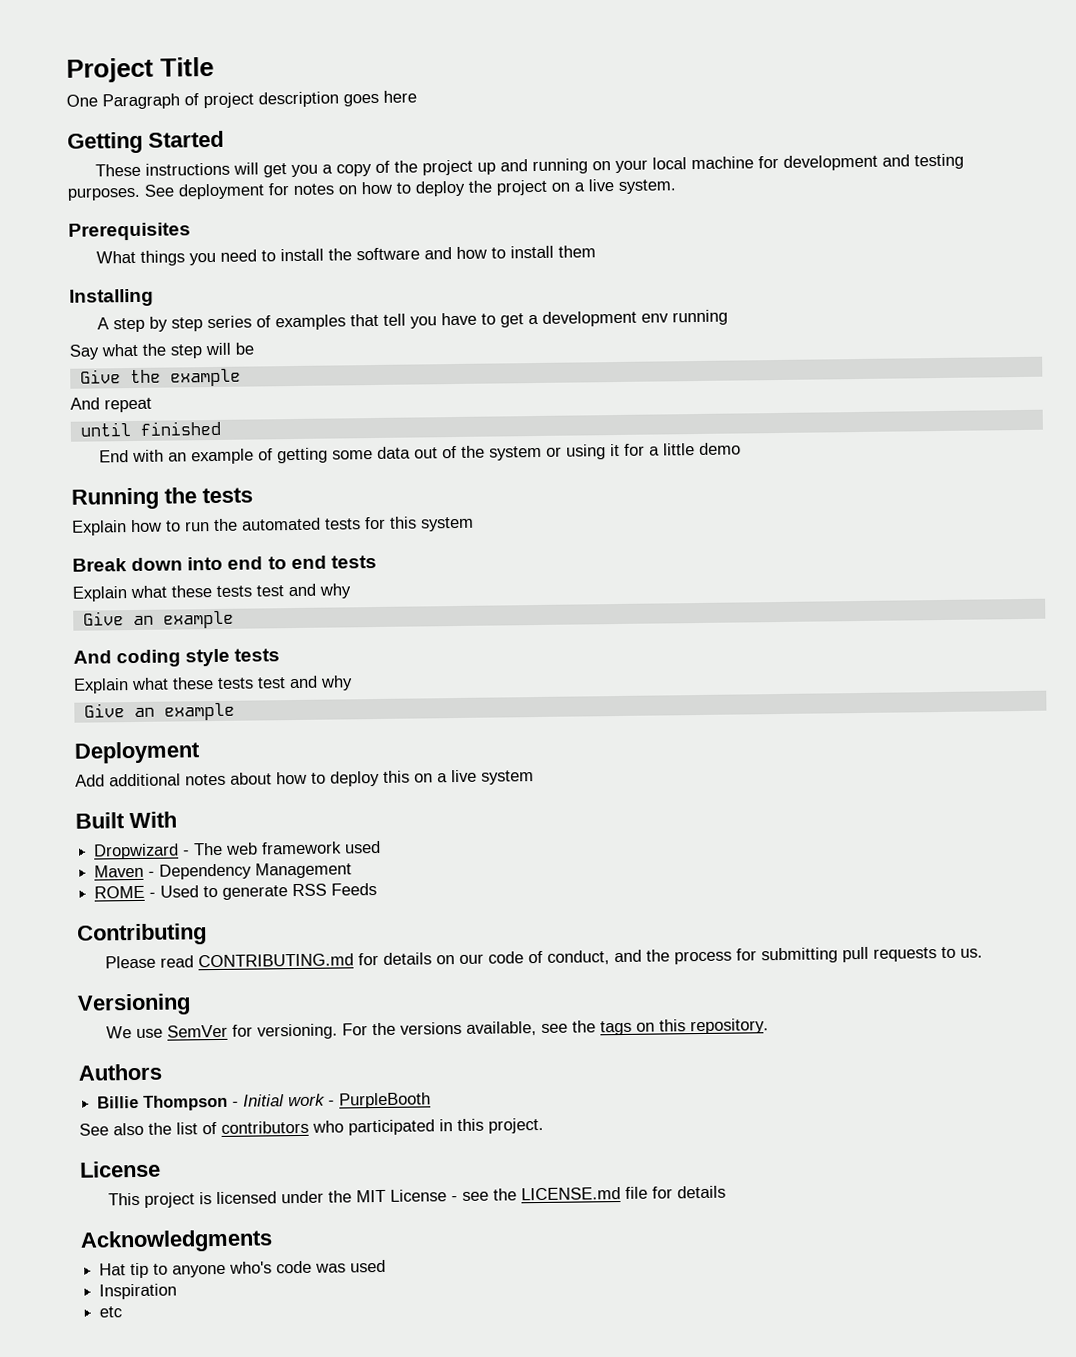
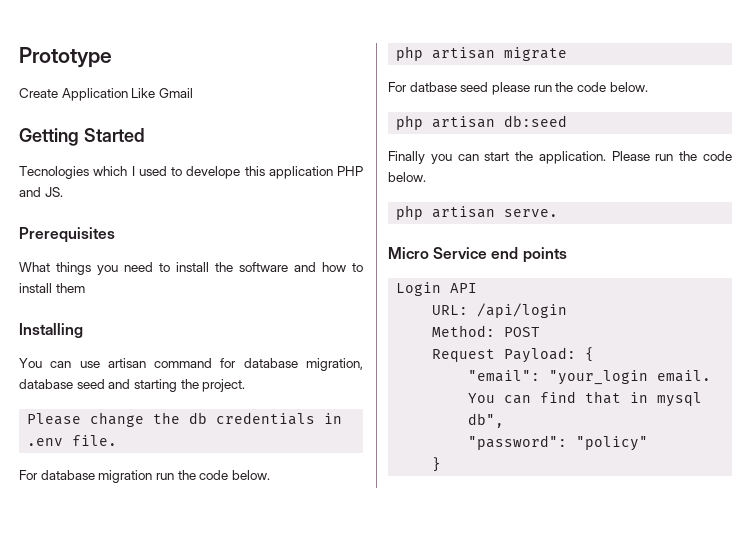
- Project Title
- One Paragraph of project description goes here
+ Prototype
+ Create Application Like Gmail
  Getting Started
- These instructions will get you a copy of the project up and running on your local machine for development and testing purposes. See deployment for notes on how to deploy the project on a live system.
+ Tecnologies which I used to develope this application PHP and JS.
- A step by step series of examples that tell you have to get a development env running
- Say what the step will be
- Give the example
- And repeat
- until finished
- End with an example of getting some data out of the system or using it for a little demo
- Running the tests
- Explain how to run the automated tests for this system
- Break down into end to end tests
- Explain what these tests test and why
- Give an example
- And coding style tests
- Explain what these tests test and why
- Give an example
- Deployment
- Add additional notes about how to deploy this on a live system
- Built With
- Dropwizard - The web framework used
- Maven - Dependency Management
- ROME - Used to generate RSS Feeds
- Contributing
- Please read CONTRIBUTING.md for details on our code of conduct, and the process for submitting pull requests to us.
- Versioning
- We use SemVer for versioning. For the versions available, see the tags on this repository.
- Authors
- Billie Thompson - Initial work - PurpleBooth
- See also the list of contributors who participated in this project.
- License
- This project is licensed under the MIT License - see the LICENSE.md file for details
- Acknowledgments
- Hat tip to anyone who's code was used
- Inspiration
- etc
+ You can use artisan command for database migration, database seed and starting the project.
+ Please change the db credentials in .env file.
+ For database migration run the code below.
+ php artisan migrate
+ For datbase seed please run the code below.
+ php artisan db:seed
+ Finally you can start the application. Please run the code below.
+ php artisan serve.
+ Micro Service end points
+ Login API
+ URL: /api/login
+ Method: POST
+ Request Payload: {
+ "email": "your_login email. You can find that in mysql db",
+ "password": "policy"
+ }

